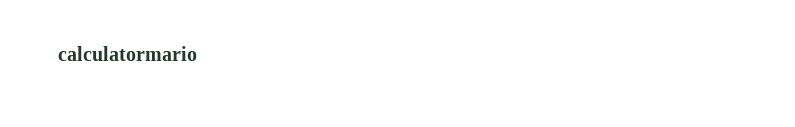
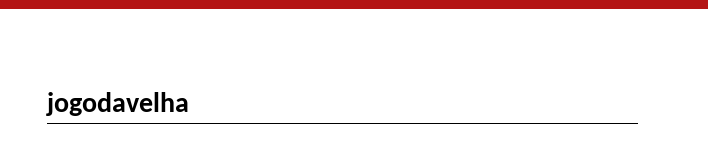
- calculatormario
+ jogodavelha

